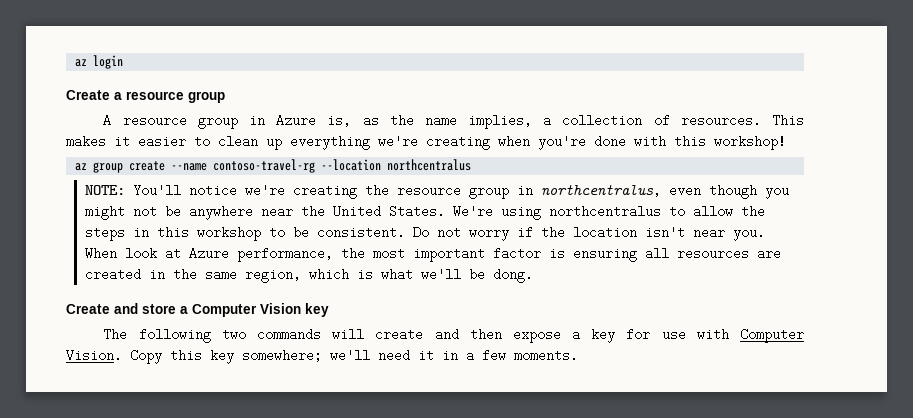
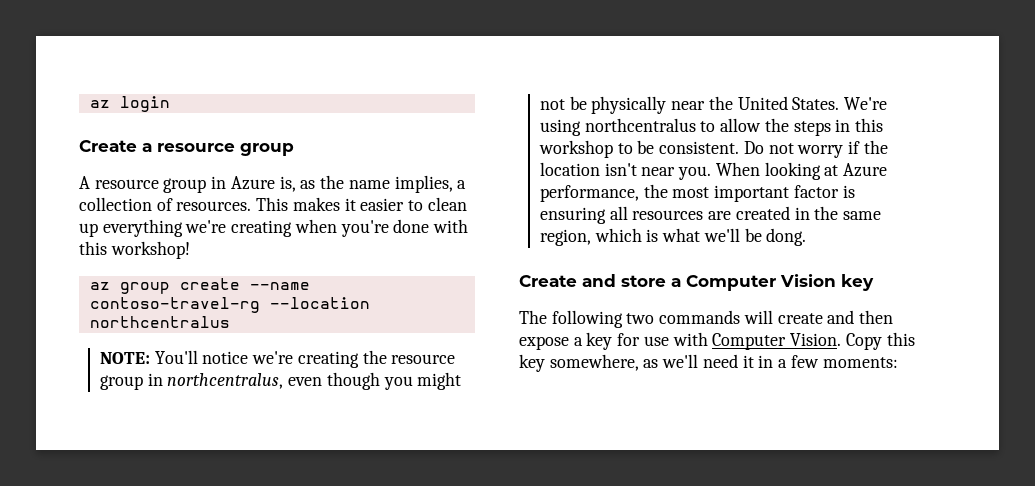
- NOTE: You'll notice we're creating the resource group in northcentralus, even though you might not be anywhere near the United States.
+ NOTE: You'll notice we're creating the resource group in northcentralus, even though you might not be physically near the United States.
- When look at Azure performance, the most important factor is ensuring all resources are created in the same region, which is what we'll be dong.
+ When looking at Azure performance, the most important factor is ensuring all resources are created in the same region, which is what we'll be dong.
- Copy this key somewhere; we'll need it in a few moments.
+ Copy this key somewhere, as we'll need it in a few moments:

